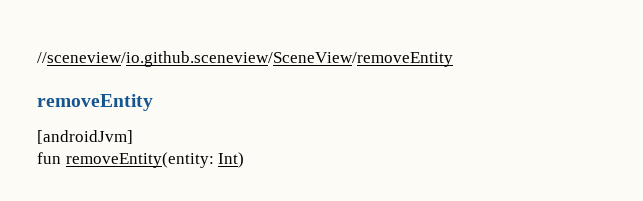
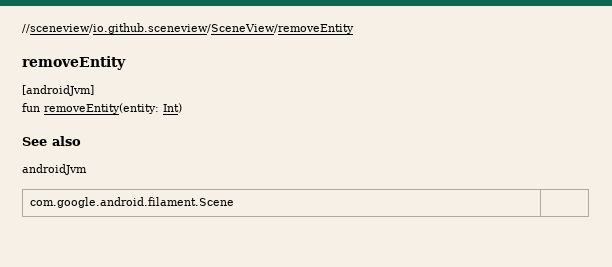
+ See also
+ androidJvm
+ com.google.android.filament.Scene |

